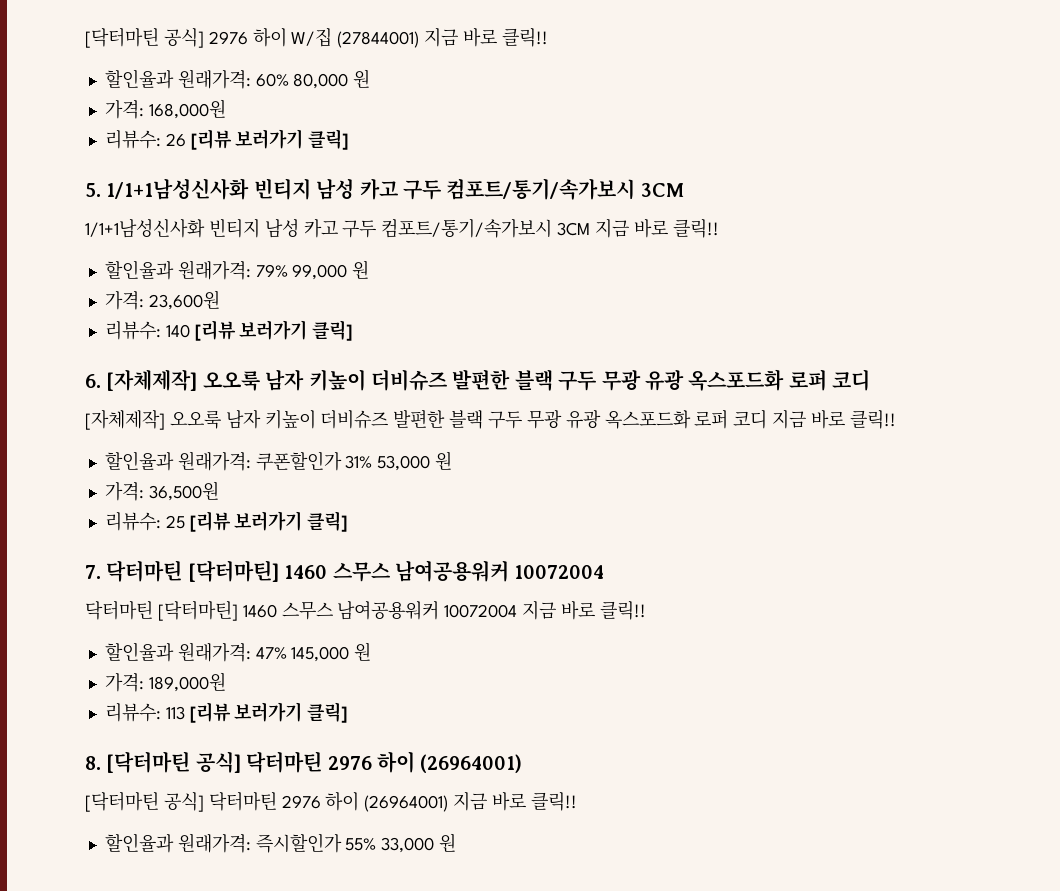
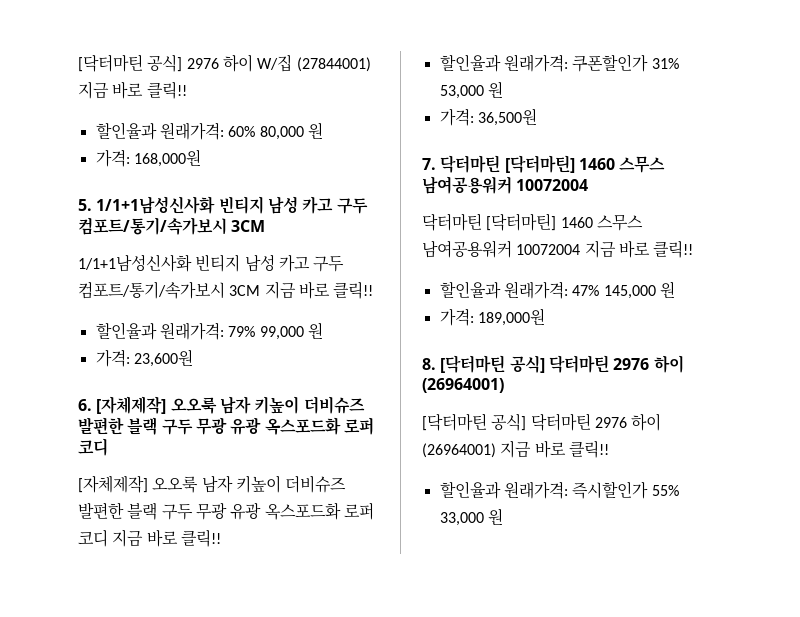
- 리뷰수: 26 [리뷰 보러가기 클릭]
- 리뷰수: 140 [리뷰 보러가기 클릭]
- 리뷰수: 25 [리뷰 보러가기 클릭]
- 리뷰수: 113 [리뷰 보러가기 클릭]

